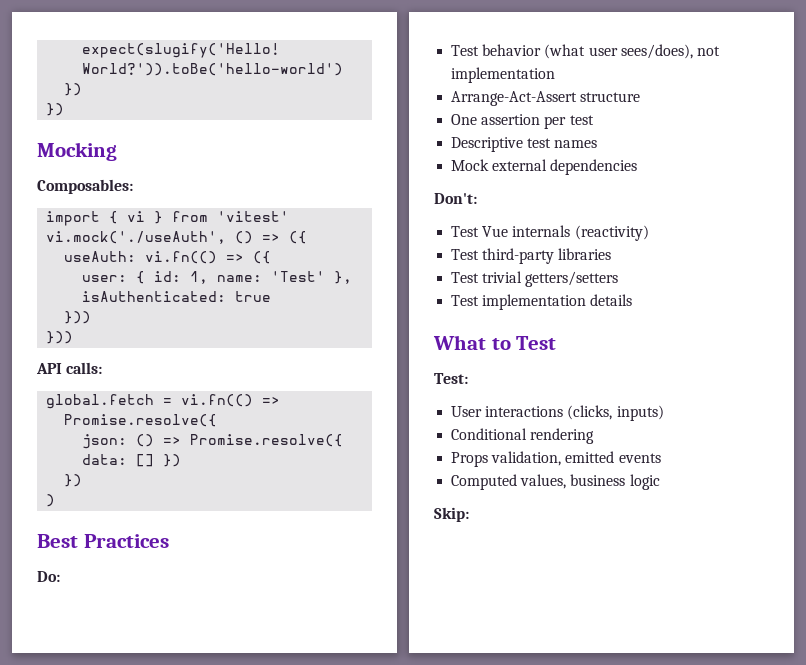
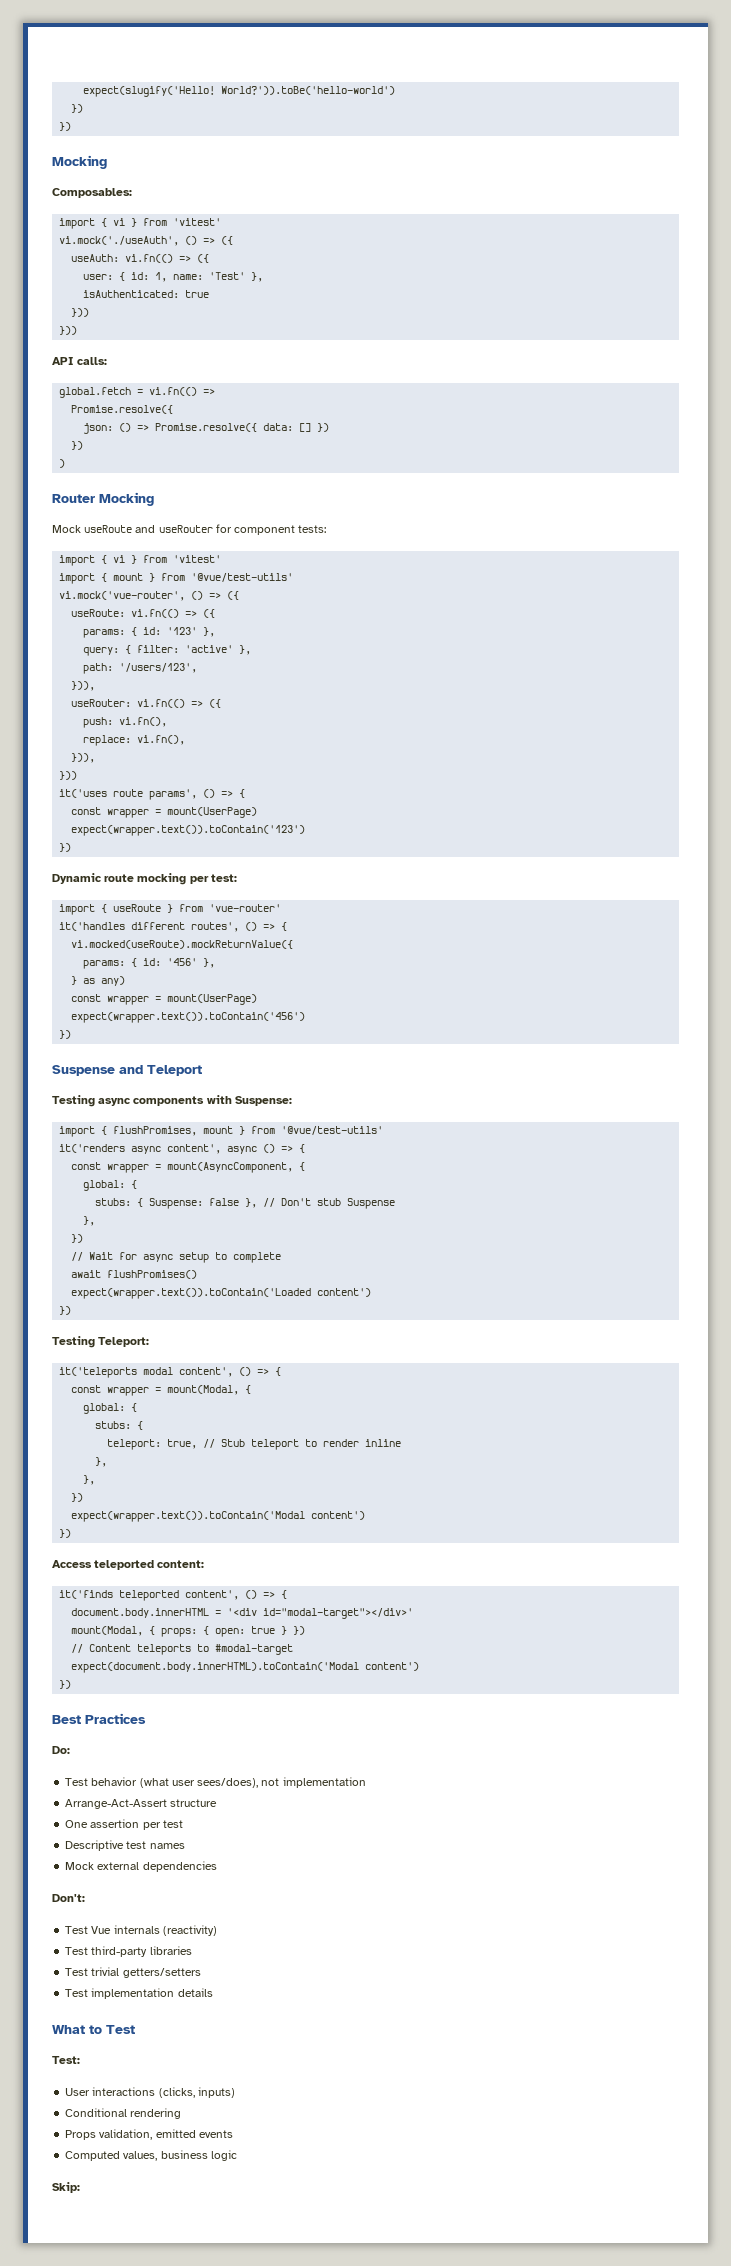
+ Router Mocking
+ Mock useRoute and useRouter for component tests:
+ import { vi } from 'vitest'
+ import { mount } from '@vue/test-utils'
+ vi.mock('vue-router', () => ({
+ useRoute: vi.fn(() => ({
+ params: { id: '123' },
+ query: { filter: 'active' },
+ path: '/users/123',
+ })),
+ useRouter: vi.fn(() => ({
+ push: vi.fn(),
+ replace: vi.fn(),
+ })),
+ }))
+ it('uses route params', () => {
+ const wrapper = mount(UserPage)
+ expect(wrapper.text()).toContain('123')
+ })
+ Dynamic route mocking per test:
+ import { useRoute } from 'vue-router'
+ it('handles different routes', () => {
+ vi.mocked(useRoute).mockReturnValue({
+ params: { id: '456' },
+ } as any)
+ const wrapper = mount(UserPage)
+ expect(wrapper.text()).toContain('456')
+ })
+ Suspense and Teleport
+ Testing async components with Suspense:
+ import { flushPromises, mount } from '@vue/test-utils'
+ it('renders async content', async () => {
+ const wrapper = mount(AsyncComponent, {
+ global: {
+ stubs: { Suspense: false }, // Don't stub Suspense
+ },
+ })
+ // Wait for async setup to complete
+ await flushPromises()
+ expect(wrapper.text()).toContain('Loaded content')
+ })
+ Testing Teleport:
+ it('teleports modal content', () => {
+ const wrapper = mount(Modal, {
+ global: {
+ stubs: {
+ teleport: true, // Stub teleport to render inline
+ },
+ },
+ })
+ expect(wrapper.text()).toContain('Modal content')
+ })
+ Access teleported content:
+ it('finds teleported content', () => {
+ document.body.innerHTML = '<div id="modal-target"></div>'
+ mount(Modal, { props: { open: true } })
+ // Content teleports to #modal-target
+ expect(document.body.innerHTML).toContain('Modal content')
+ })

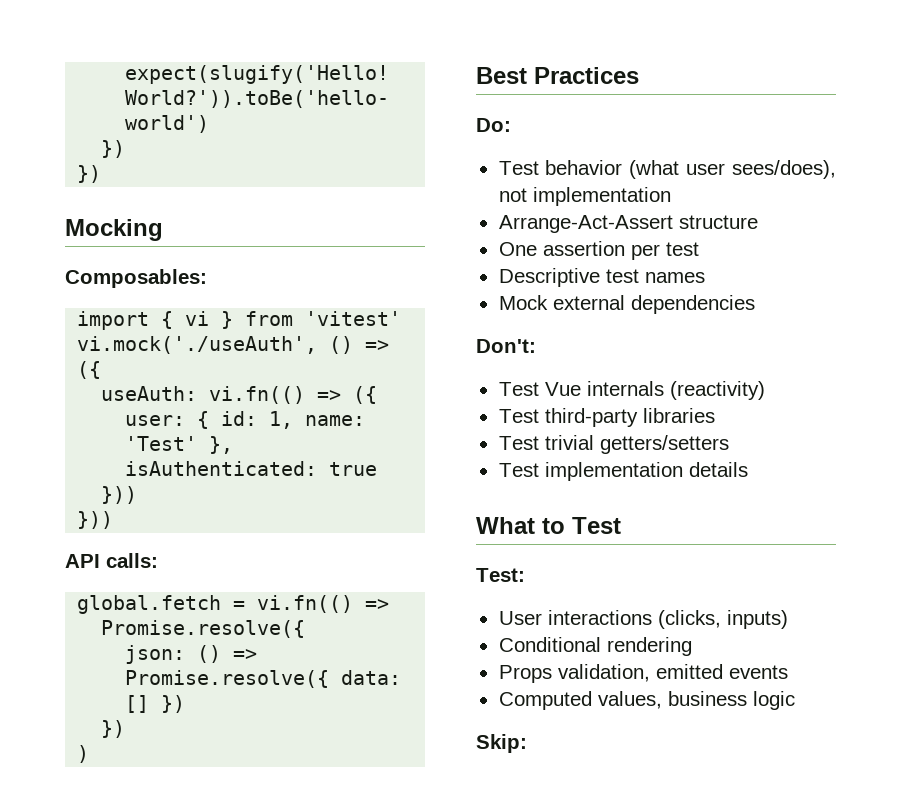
- Router Mocking
- Mock useRoute and useRouter for component tests:
- import { vi } from 'vitest'
- import { mount } from '@vue/test-utils'
- vi.mock('vue-router', () => ({
- useRoute: vi.fn(() => ({
- params: { id: '123' },
- query: { filter: 'active' },
- path: '/users/123',
- })),
- useRouter: vi.fn(() => ({
- push: vi.fn(),
- replace: vi.fn(),
- })),
- }))
- it('uses route params', () => {
- const wrapper = mount(UserPage)
- expect(wrapper.text()).toContain('123')
- })
- Dynamic route mocking per test:
- import { useRoute } from 'vue-router'
- it('handles different routes', () => {
- vi.mocked(useRoute).mockReturnValue({
- params: { id: '456' },
- } as any)
- const wrapper = mount(UserPage)
- expect(wrapper.text()).toContain('456')
- })
- Suspense and Teleport
- Testing async components with Suspense:
- import { flushPromises, mount } from '@vue/test-utils'
- it('renders async content', async () => {
- const wrapper = mount(AsyncComponent, {
- global: {
- stubs: { Suspense: false }, // Don't stub Suspense
- },
- })
- // Wait for async setup to complete
- await flushPromises()
- expect(wrapper.text()).toContain('Loaded content')
- })
- Testing Teleport:
- it('teleports modal content', () => {
- const wrapper = mount(Modal, {
- global: {
- stubs: {
- teleport: true, // Stub teleport to render inline
- },
- },
- })
- expect(wrapper.text()).toContain('Modal content')
- })
- Access teleported content:
- it('finds teleported content', () => {
- document.body.innerHTML = '<div id="modal-target"></div>'
- mount(Modal, { props: { open: true } })
- // Content teleports to #modal-target
- expect(document.body.innerHTML).toContain('Modal content')
- })

